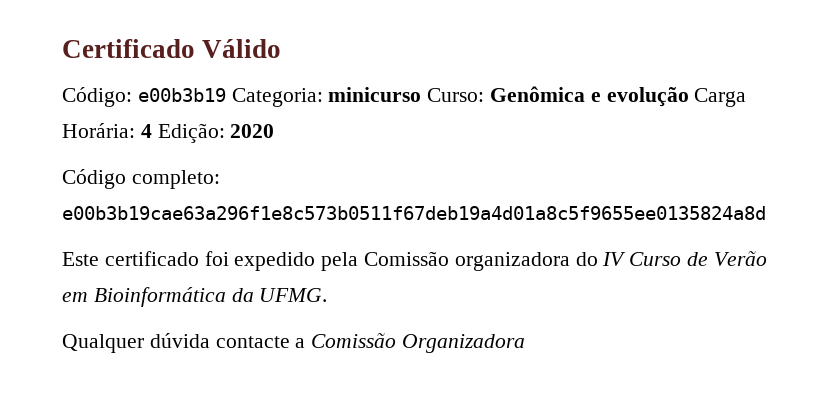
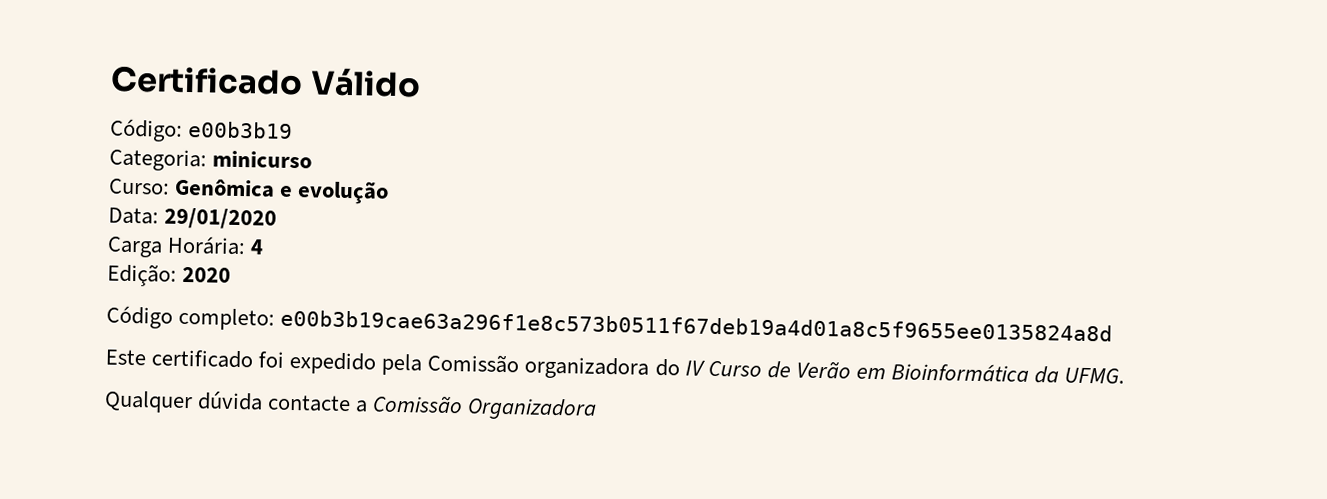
- Código: e00b3b19 Categoria: minicurso Curso: Genômica e evolução Carga Horária: 4 Edição: 2020
+ Código: e00b3b19
+ Categoria: minicurso
+ Curso: Genômica e evolução
+ Data: 29/01/2020
+ Carga Horária: 4
+ Edição: 2020

